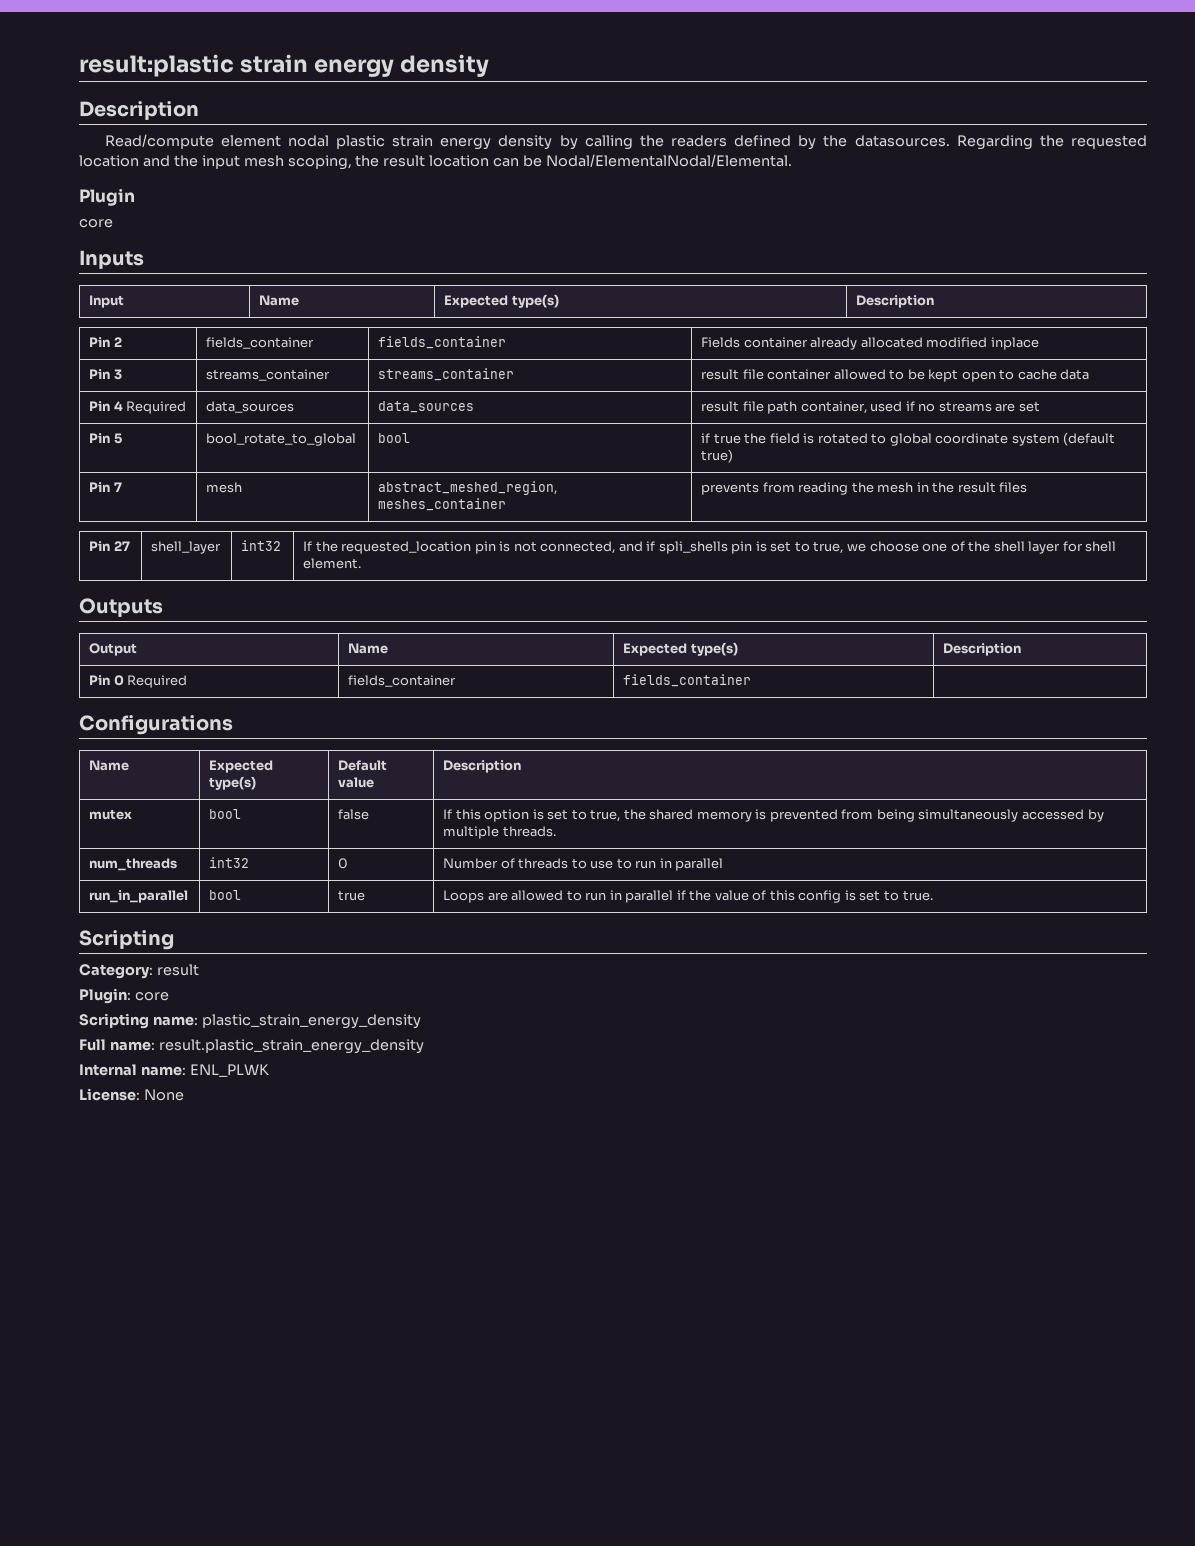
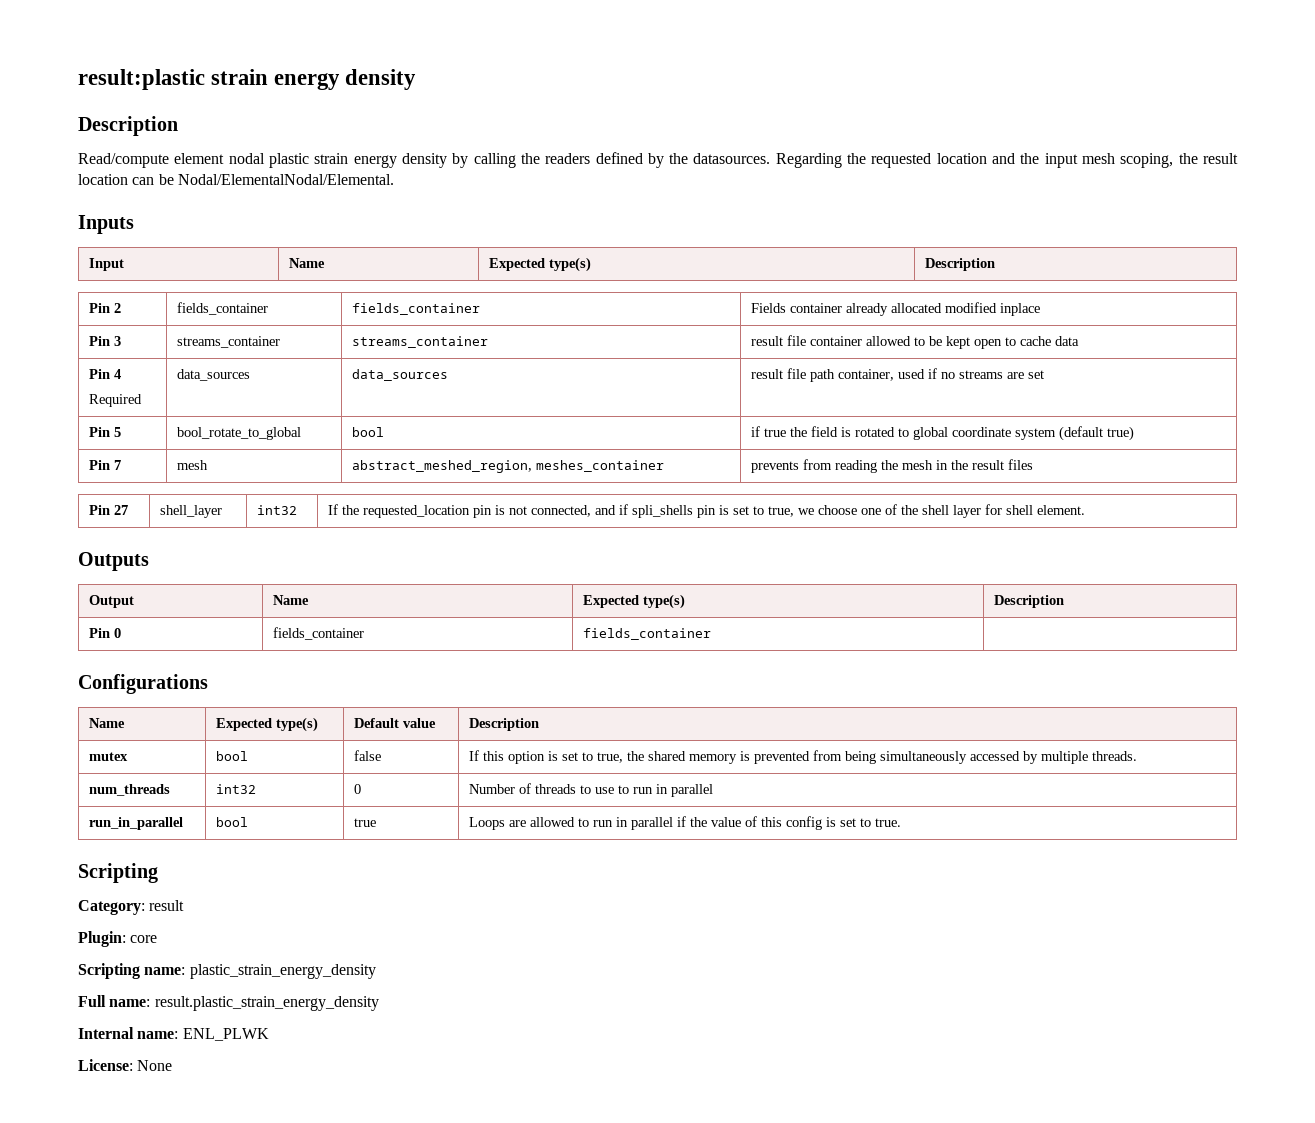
- Plugin
- core
- Pin 4 Required | data_sources | data_sources | result file path container, used if no streams are set
+ Pin 4
+ Required | data_sources | data_sources | result file path container, used if no streams are set
- Pin 0 Required | fields_container | fields_container |
+ Pin 0 | fields_container | fields_container |

